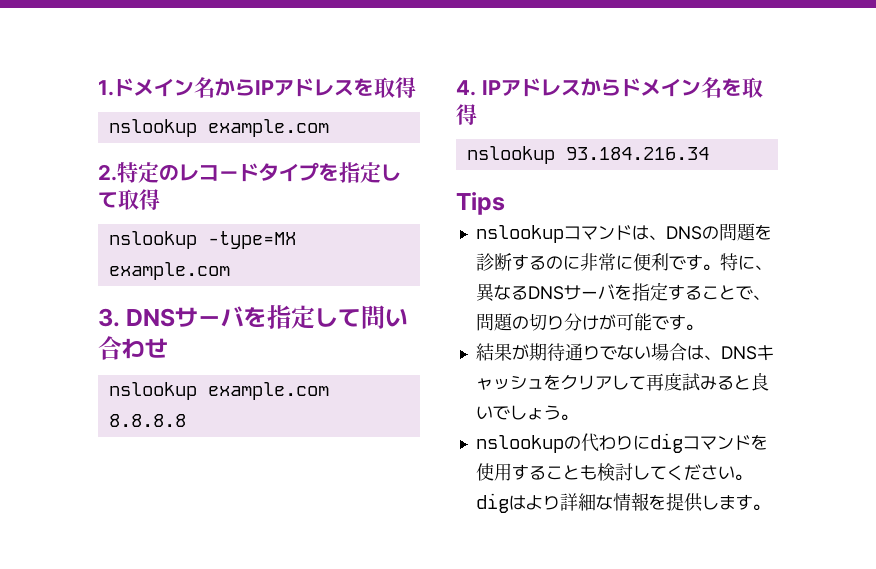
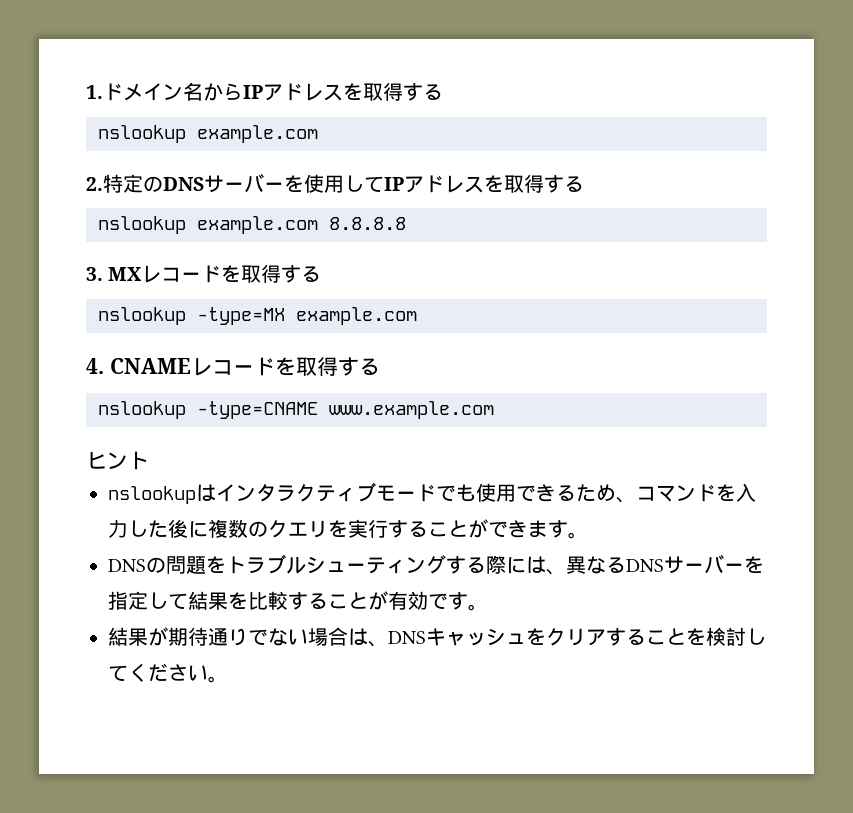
- 1.ドメイン名からIPアドレスを取得
+ 1.ドメイン名からIPアドレスを取得する
- 2.特定のレコードタイプを指定して取得
+ 2.特定のDNSサーバーを使用してIPアドレスを取得する
+ nslookup example.com 8.8.8.8
+ 3. MXレコードを取得する
- 3. DNSサーバを指定して問い合わせ
- nslookup example.com 8.8.8.8
- 4. IPアドレスからドメイン名を取得
- nslookup 93.184.216.34
- Tips
- nslookupコマンドは、DNSの問題を診断するのに非常に便利です。特に、異なるDNSサーバを指定することで、問題の切り分けが可能です。
+ 4. CNAMEレコードを取得する
+ nslookup -type=CNAME www.example.com
+ ヒント
+ nslookupはインタラクティブモードでも使用できるため、コマンドを入力した後に複数のクエリを実行することができます。
+ DNSの問題をトラブルシューティングする際には、異なるDNSサーバーを指定して結果を比較することが有効です。
- 結果が期待通りでない場合は、DNSキャッシュをクリアして再度試みると良いでしょう。
- nslookupの代わりにdigコマンドを使用することも検討してください。digはより詳細な情報を提供します。
+ 結果が期待通りでない場合は、DNSキャッシュをクリアすることを検討してください。

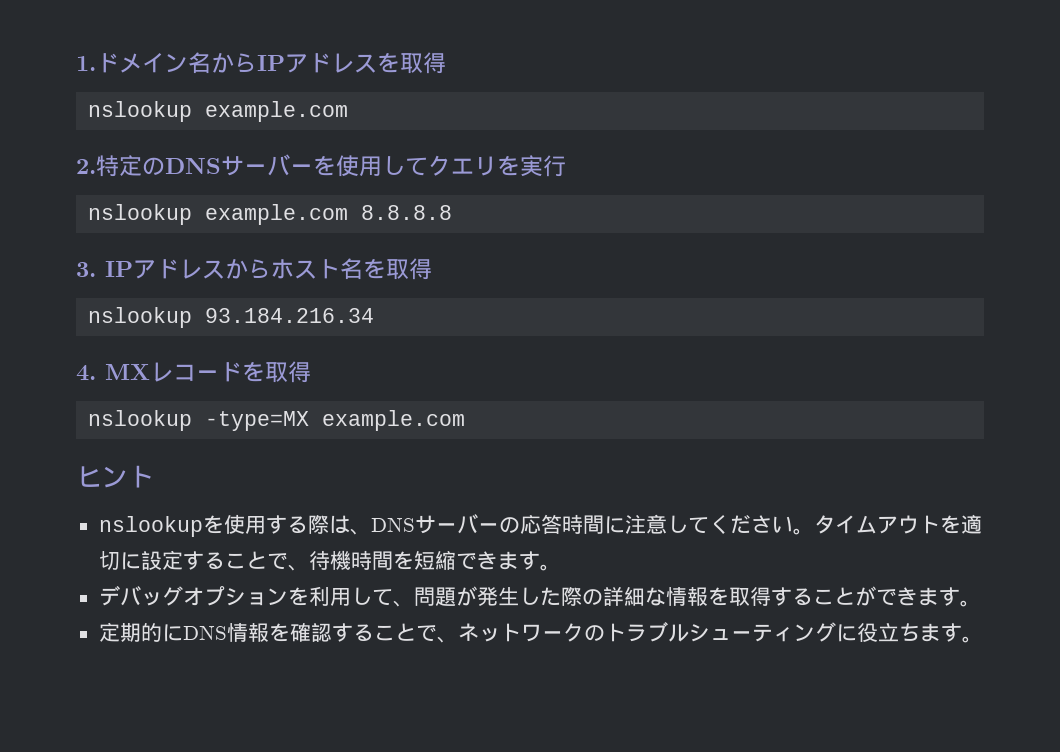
- 1.ドメイン名からIPアドレスを取得する
+ 1.ドメイン名からIPアドレスを取得
- 2.特定のDNSサーバーを使用してIPアドレスを取得する
+ 2.特定のDNSサーバーを使用してクエリを実行
- 3. MXレコードを取得する
+ 3. IPアドレスからホスト名を取得
+ nslookup 93.184.216.34
+ 4. MXレコードを取得
- 4. CNAMEレコードを取得する
- nslookup -type=CNAME www.example.com
  ヒント
- nslookupはインタラクティブモードでも使用できるため、コマンドを入力した後に複数のクエリを実行することができます。
+ nslookupを使用する際は、DNSサーバーの応答時間に注意してください。タイムアウトを適切に設定することで、待機時間を短縮できます。
+ デバッグオプションを利用して、問題が発生した際の詳細な情報を取得することができます。
- DNSの問題をトラブルシューティングする際には、異なるDNSサーバーを指定して結果を比較することが有効です。
- 結果が期待通りでない場合は、DNSキャッシュをクリアすることを検討してください。
+ 定期的にDNS情報を確認することで、ネットワークのトラブルシューティングに役立ちます。

